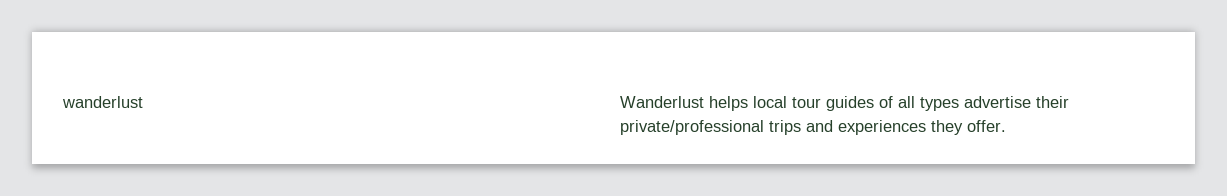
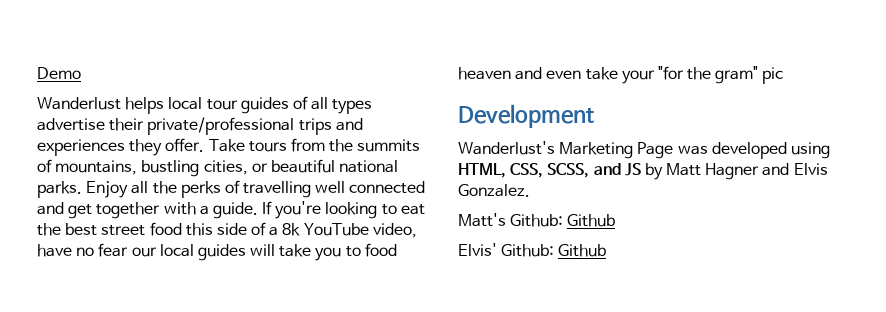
- wanderlust
+ Demo
+ Take tours from the summits of mountains, bustling cities, or beautiful national parks. Enjoy all the perks of travelling well connected and get together with a guide. If you're looking to eat the best street food this side of a 8k YouTube video, have no fear our local guides will take you to food heaven and even take your "for the gram" pic
+ Development
+ Wanderlust's Marketing Page was developed using HTML, CSS, SCSS, and JS by Matt Hagner and Elvis Gonzalez.
+ Matt's Github: Github
+ Elvis' Github: Github

